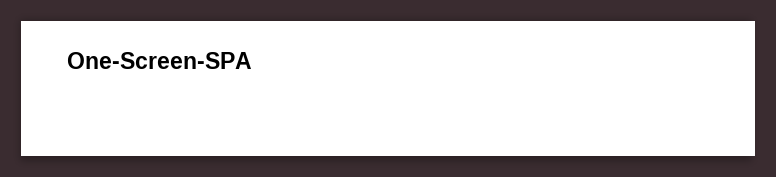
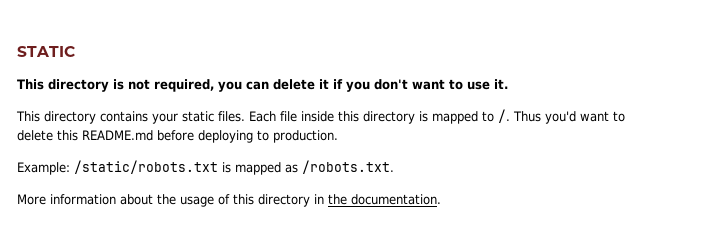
- One-Screen-SPA
+ STATIC
+ This directory is not required, you can delete it if you don't want to use it.
+ This directory contains your static files. Each file inside this directory is mapped to /. Thus you'd want to delete this README.md before deploying to production.
+ Example: /static/robots.txt is mapped as /robots.txt.
+ More information about the usage of this directory in the documentation.

